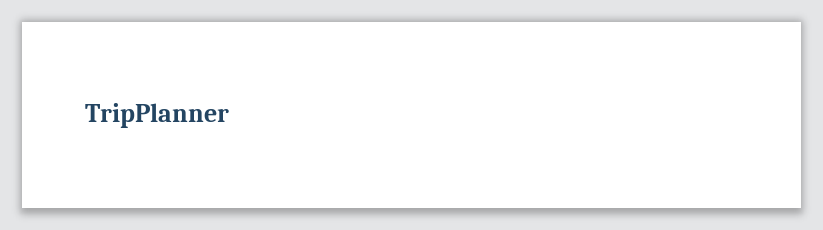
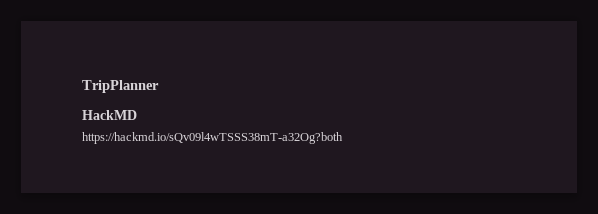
+ HackMD
+ https://hackmd.io/sQv09l4wTSSS38mT-a32Og?both

